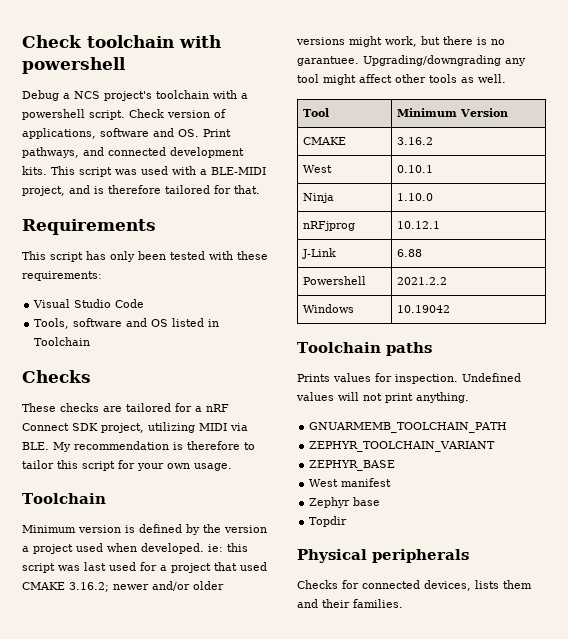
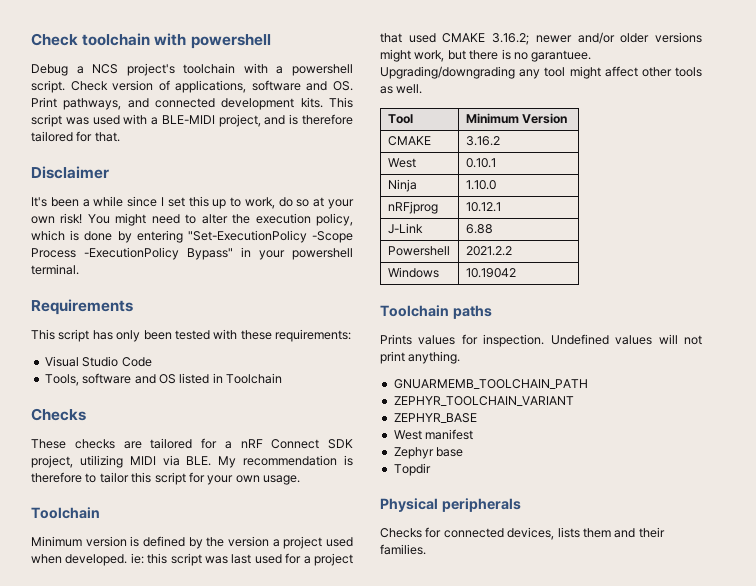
+ Disclaimer
+ It's been a while since I set this up to work, do so at your own risk! You might need to alter the execution policy, which is done by entering "Set-ExecutionPolicy -Scope Process -ExecutionPolicy Bypass" in your powershell terminal.

